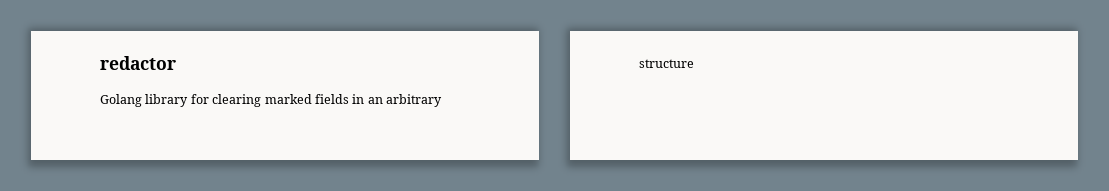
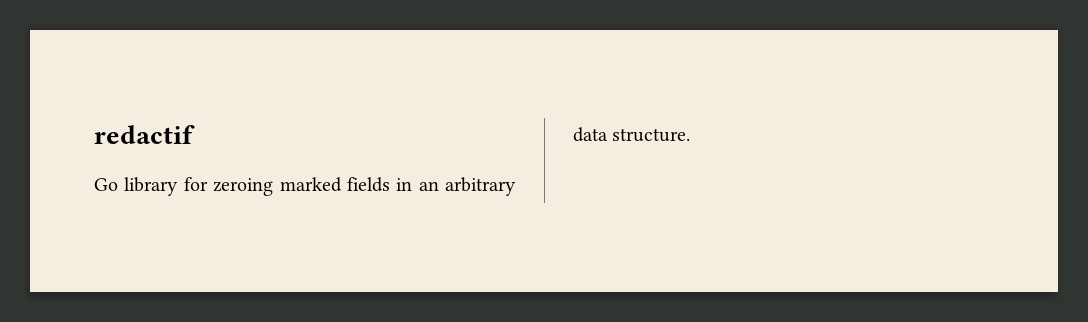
- redactor
- Golang library for clearing marked fields in an arbitrary structure
+ redactif
+ Go library for zeroing marked fields in an arbitrary data structure.

